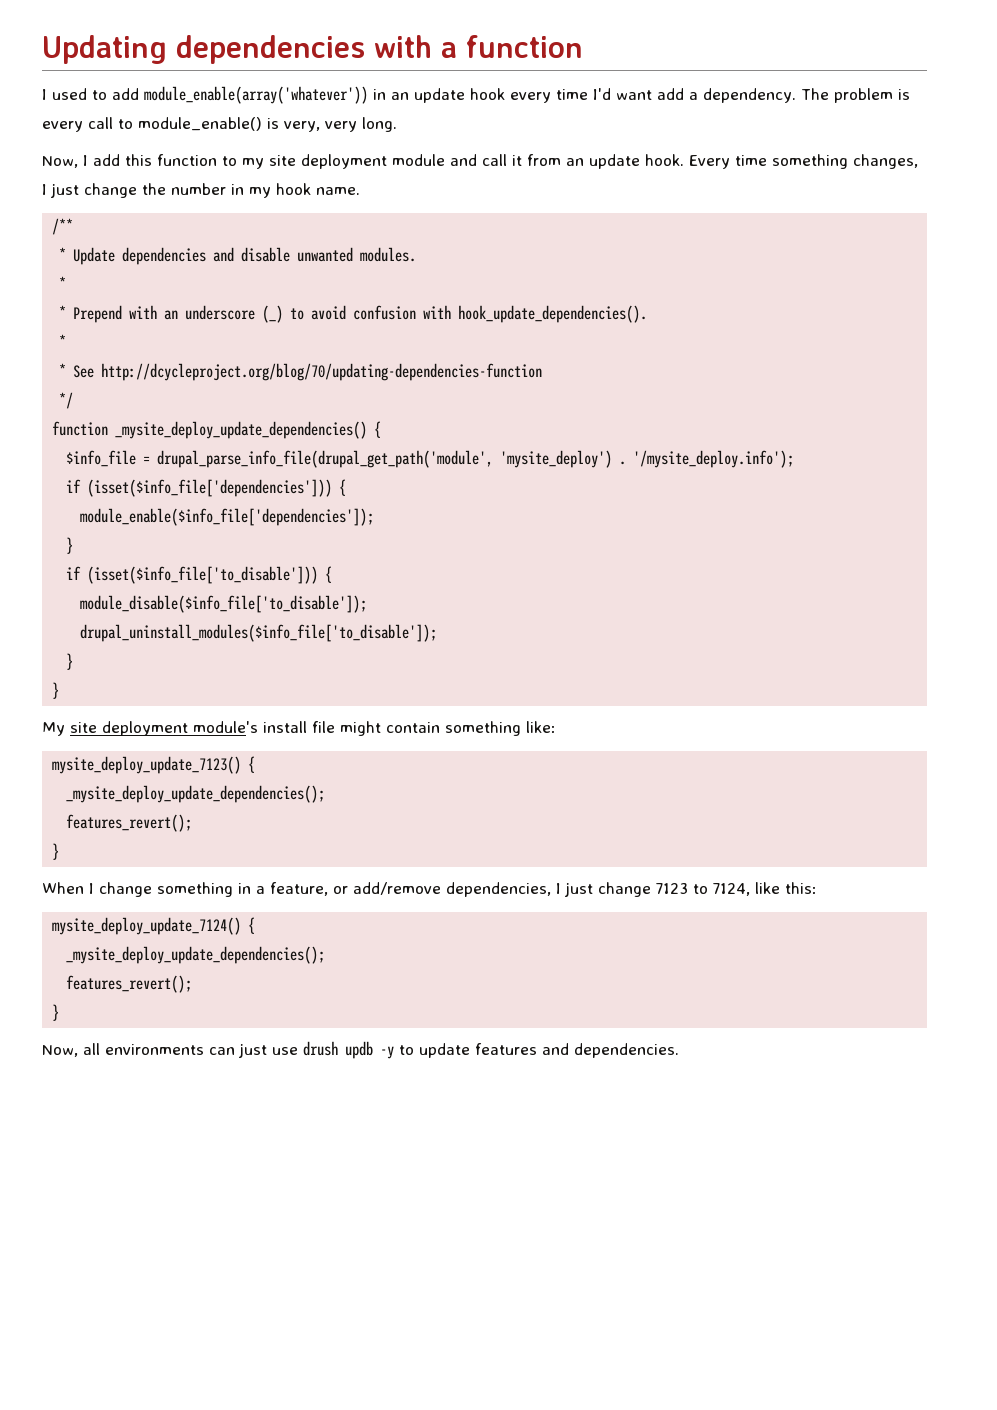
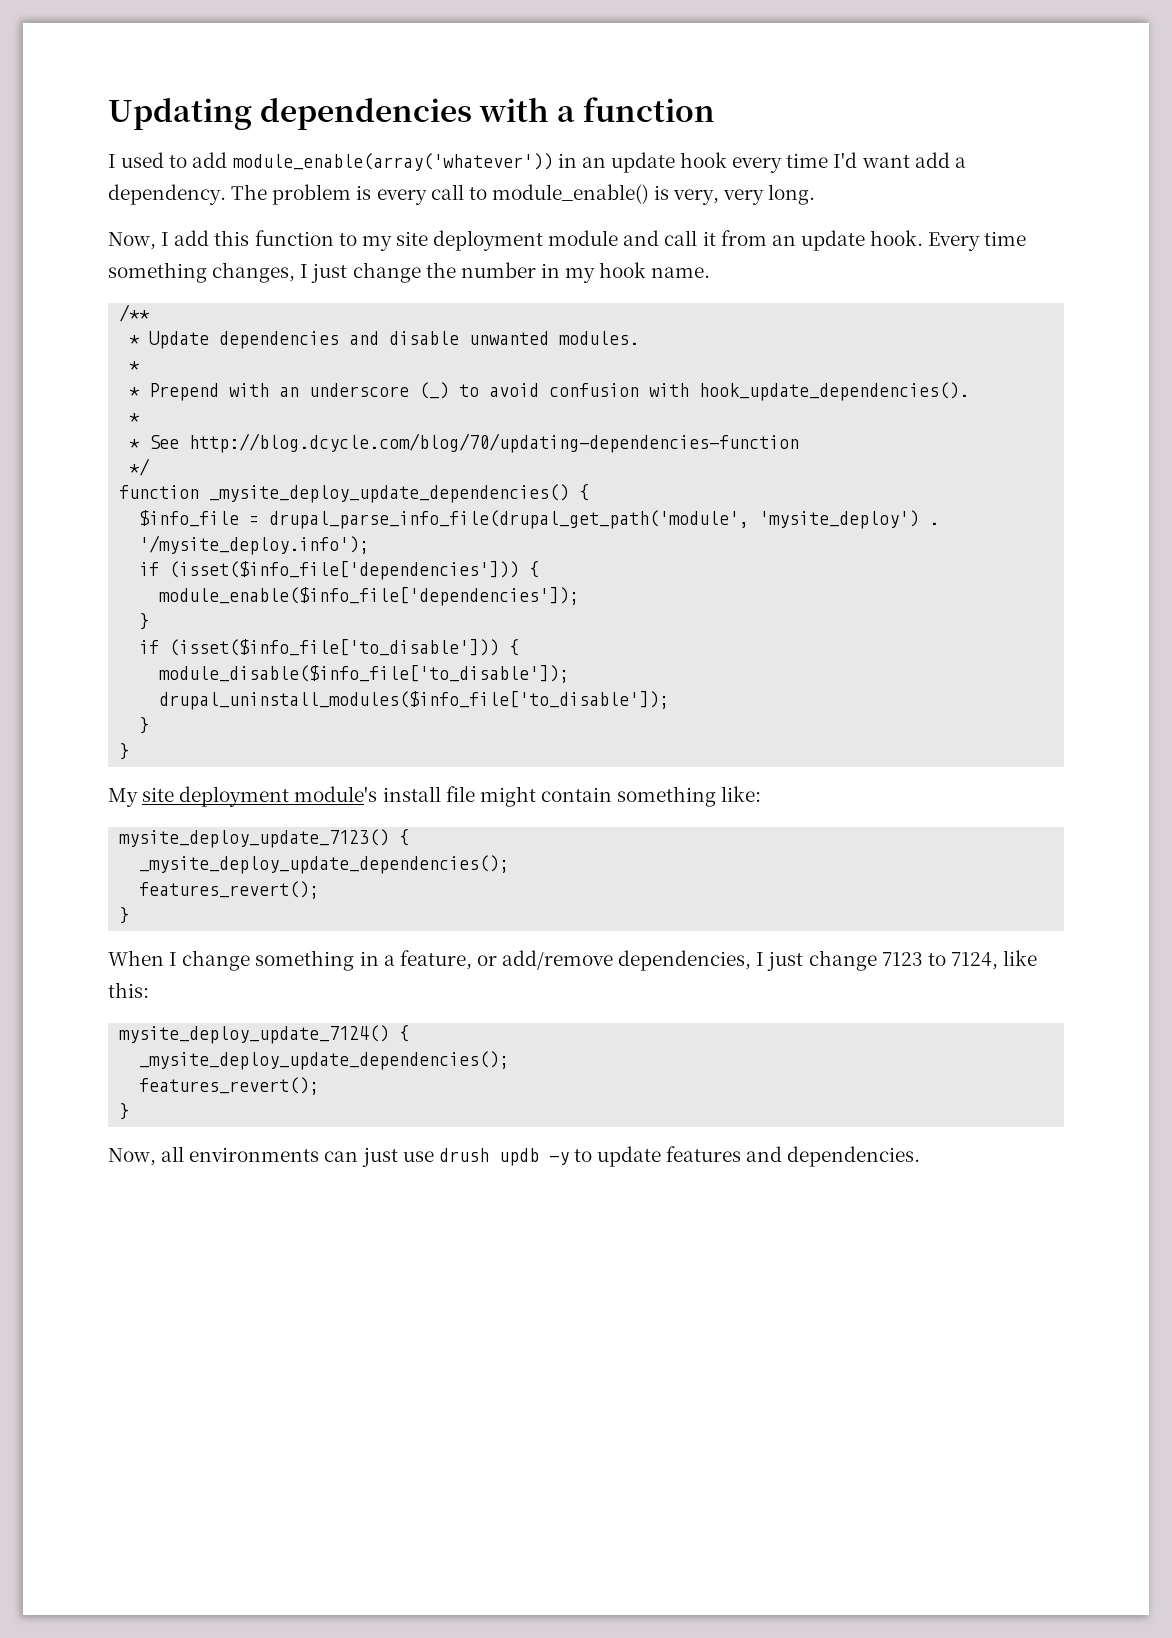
- * See http://dcycleproject.org/blog/70/updating-dependencies-function
+ * See http://blog.dcycle.com/blog/70/updating-dependencies-function

